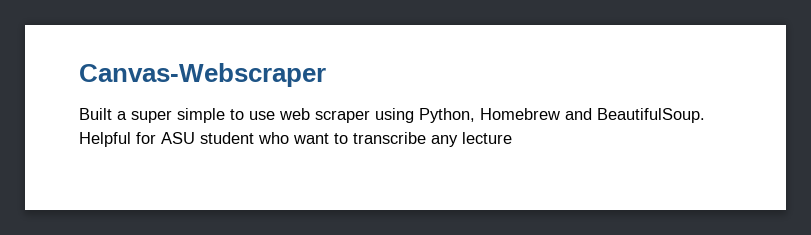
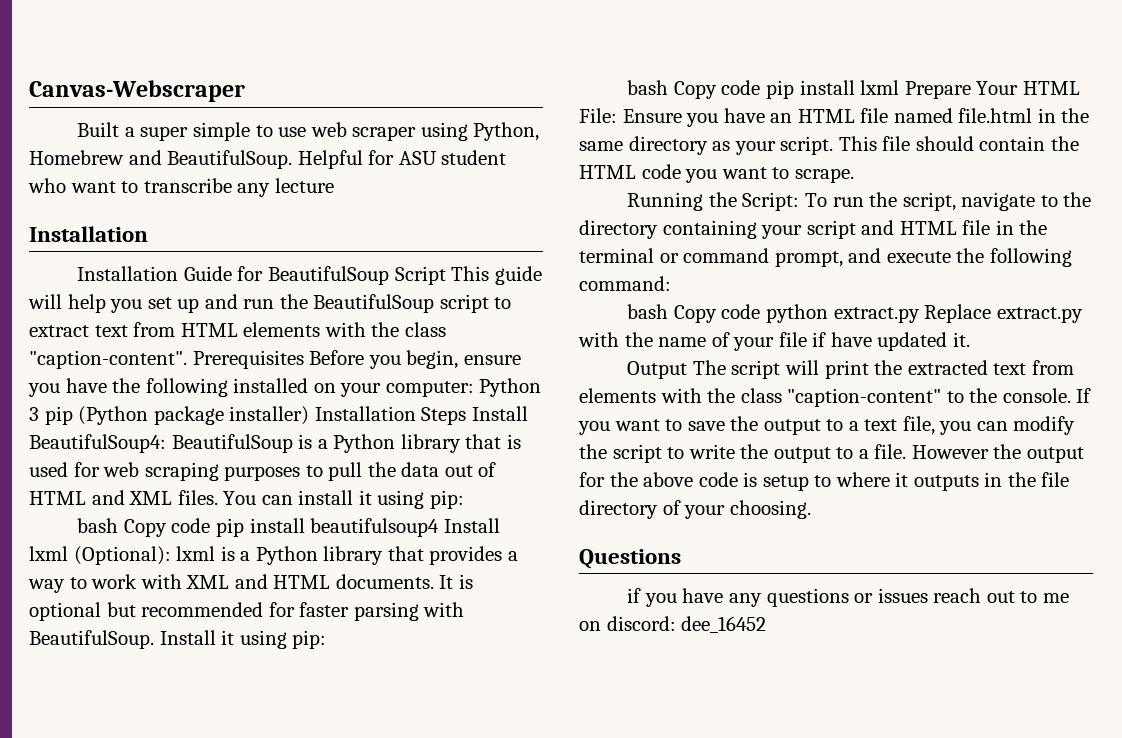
  Helpful for ASU student who want to transcribe any lecture
+ Installation
+ Installation Guide for BeautifulSoup Script This guide will help you set up and run the BeautifulSoup script to extract text from HTML elements with the class "caption-content". Prerequisites Before you begin, ensure you have the following installed on your computer: Python 3 pip (Python package installer) Installation Steps Install BeautifulSoup4: BeautifulSoup is a Python library that is used for web scraping purposes to pull the data out of HTML and XML files. You can install it using pip:
+ bash Copy code pip install beautifulsoup4 Install lxml (Optional): lxml is a Python library that provides a way to work with XML and HTML documents. It is optional but recommended for faster parsing with BeautifulSoup. Install it using pip:
+ bash Copy code pip install lxml Prepare Your HTML File: Ensure you have an HTML file named file.html in the same directory as your script. This file should contain the HTML code you want to scrape.
+ Running the Script: To run the script, navigate to the directory containing your script and HTML file in the terminal or command prompt, and execute the following command:
+ bash Copy code python extract.py Replace extract.py with the name of your file if have updated it.
+ Output The script will print the extracted text from elements with the class "caption-content" to the console. If you want to save the output to a text file, you can modify the script to write the output to a file. However the output for the above code is setup to where it outputs in the file directory of your choosing.
+ Questions
+ if you have any questions or issues reach out to me on discord: dee_16452

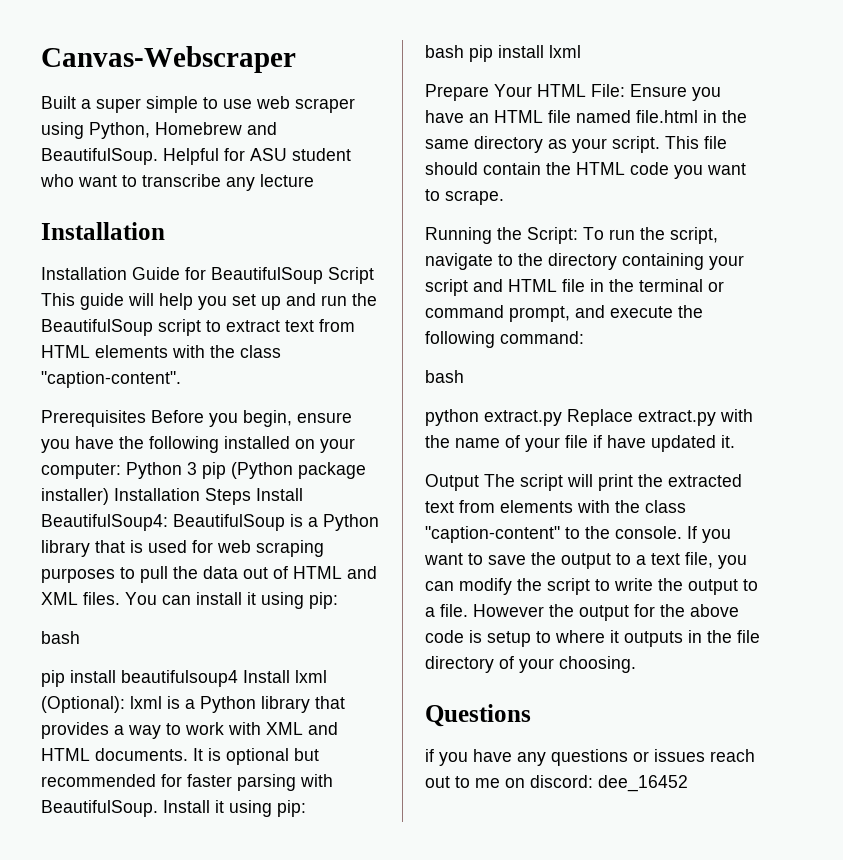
- Installation Guide for BeautifulSoup Script This guide will help you set up and run the BeautifulSoup script to extract text from HTML elements with the class "caption-content". Prerequisites Before you begin, ensure you have the following installed on your computer:
+ Installation Guide for BeautifulSoup Script This guide will help you set up and run the BeautifulSoup script to extract text from HTML elements with the class "caption-content".
+ Prerequisites Before you begin, ensure you have the following installed on your computer:
  You can install it using pip:
- bash Copy code pip install beautifulsoup4 Install lxml (Optional): lxml is a Python library that provides a way to work with XML and HTML documents.
+ bash
+ pip install beautifulsoup4 Install lxml (Optional): lxml is a Python library that provides a way to work with XML and HTML documents.
- bash Copy code pip install lxml Prepare Your HTML File: Ensure you have an HTML file named file.html in the same directory as your script.
+ bash pip install lxml
+ Prepare Your HTML File: Ensure you have an HTML file named file.html in the same directory as your script.
  Running the Script: To run the script, navigate to the directory containing your script and HTML file in the terminal or command prompt, and execute the following command:
- bash Copy code python extract.py Replace extract.py with the name of your file if have updated it.
+ bash
+ python extract.py Replace extract.py with the name of your file if have updated it.

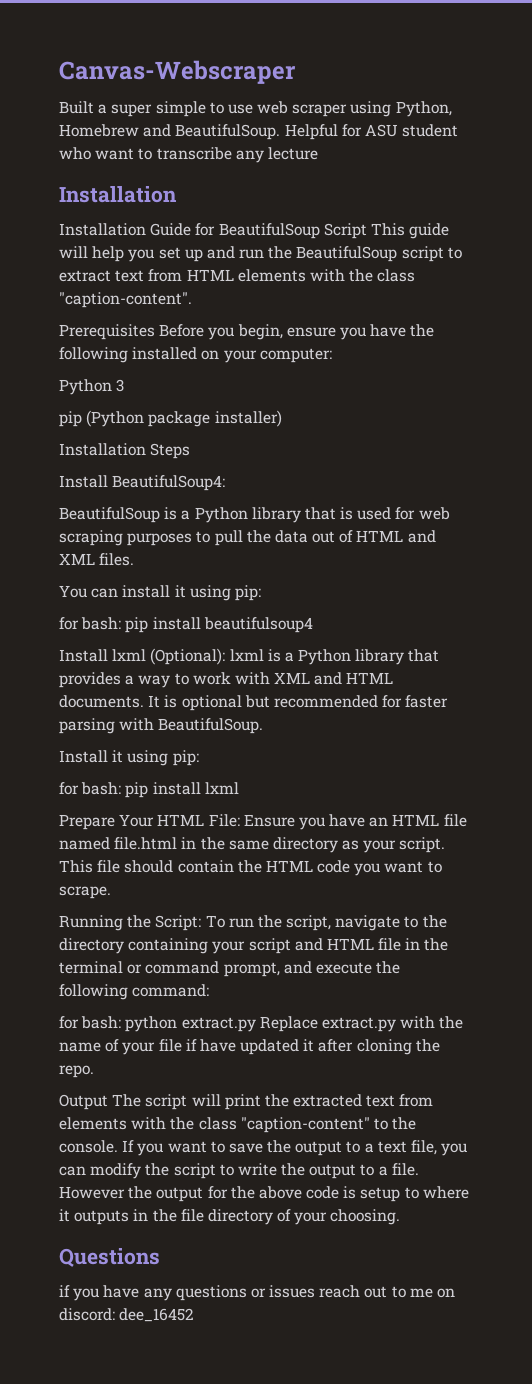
- Prerequisites Before you begin, ensure you have the following installed on your computer: Python 3 pip (Python package installer) Installation Steps Install BeautifulSoup4: BeautifulSoup is a Python library that is used for web scraping purposes to pull the data out of HTML and XML files. You can install it using pip:
- bash
- pip install beautifulsoup4 Install lxml (Optional):
+ Prerequisites Before you begin, ensure you have the following installed on your computer:
+ Python 3
+ pip (Python package installer)
+ Installation Steps
+ Install BeautifulSoup4:
+ BeautifulSoup is a Python library that is used for web scraping purposes to pull the data out of HTML and XML files.
+ You can install it using pip:
+ for bash: pip install beautifulsoup4
+ Install lxml (Optional):
- It is optional but recommended for faster parsing with BeautifulSoup. Install it using pip:
+ It is optional but recommended for faster parsing with BeautifulSoup.
+ Install it using pip:
- bash pip install lxml
+ for bash: pip install lxml
  Running the Script: To run the script, navigate to the directory containing your script and HTML file in the terminal or command prompt, and execute the following command:
- bash
- python extract.py Replace extract.py with the name of your file if have updated it.
+ for bash: python extract.py Replace extract.py with the name of your file if have updated it after cloning the repo.

